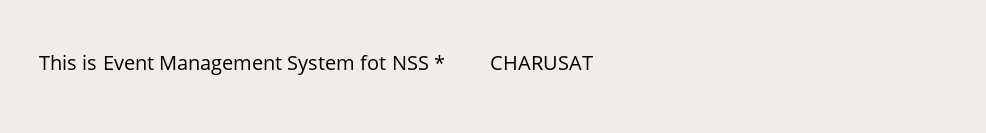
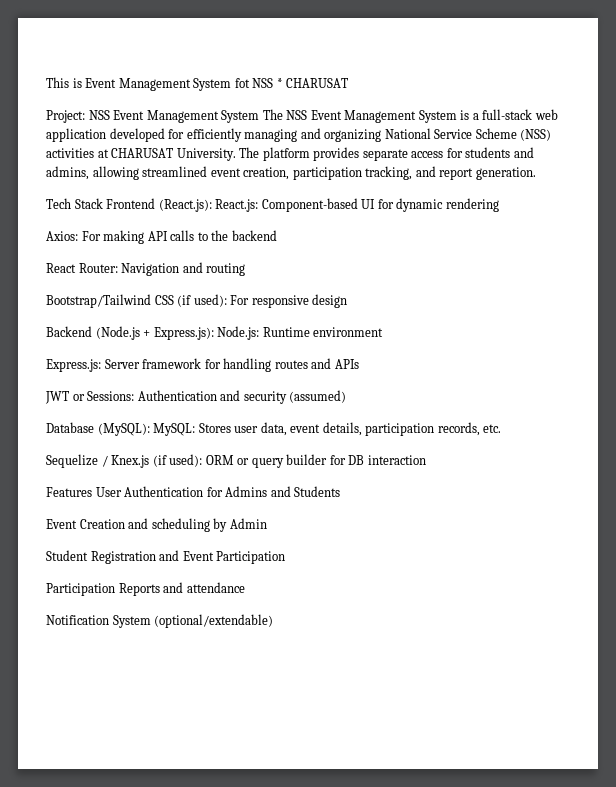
+ Project: NSS Event Management System The NSS Event Management System is a full-stack web application developed for efficiently managing and organizing National Service Scheme (NSS) activities at CHARUSAT University. The platform provides separate access for students and admins, allowing streamlined event creation, participation tracking, and report generation.
+ Tech Stack Frontend (React.js): React.js: Component-based UI for dynamic rendering
+ Axios: For making API calls to the backend
+ React Router: Navigation and routing
+ Bootstrap/Tailwind CSS (if used): For responsive design
+ Backend (Node.js + Express.js): Node.js: Runtime environment
+ Express.js: Server framework for handling routes and APIs
+ JWT or Sessions: Authentication and security (assumed)
+ Database (MySQL): MySQL: Stores user data, event details, participation records, etc.
+ Sequelize / Knex.js (if used): ORM or query builder for DB interaction
+ Features User Authentication for Admins and Students
+ Event Creation and scheduling by Admin
+ Student Registration and Event Participation
+ Participation Reports and attendance
+ Notification System (optional/extendable)

